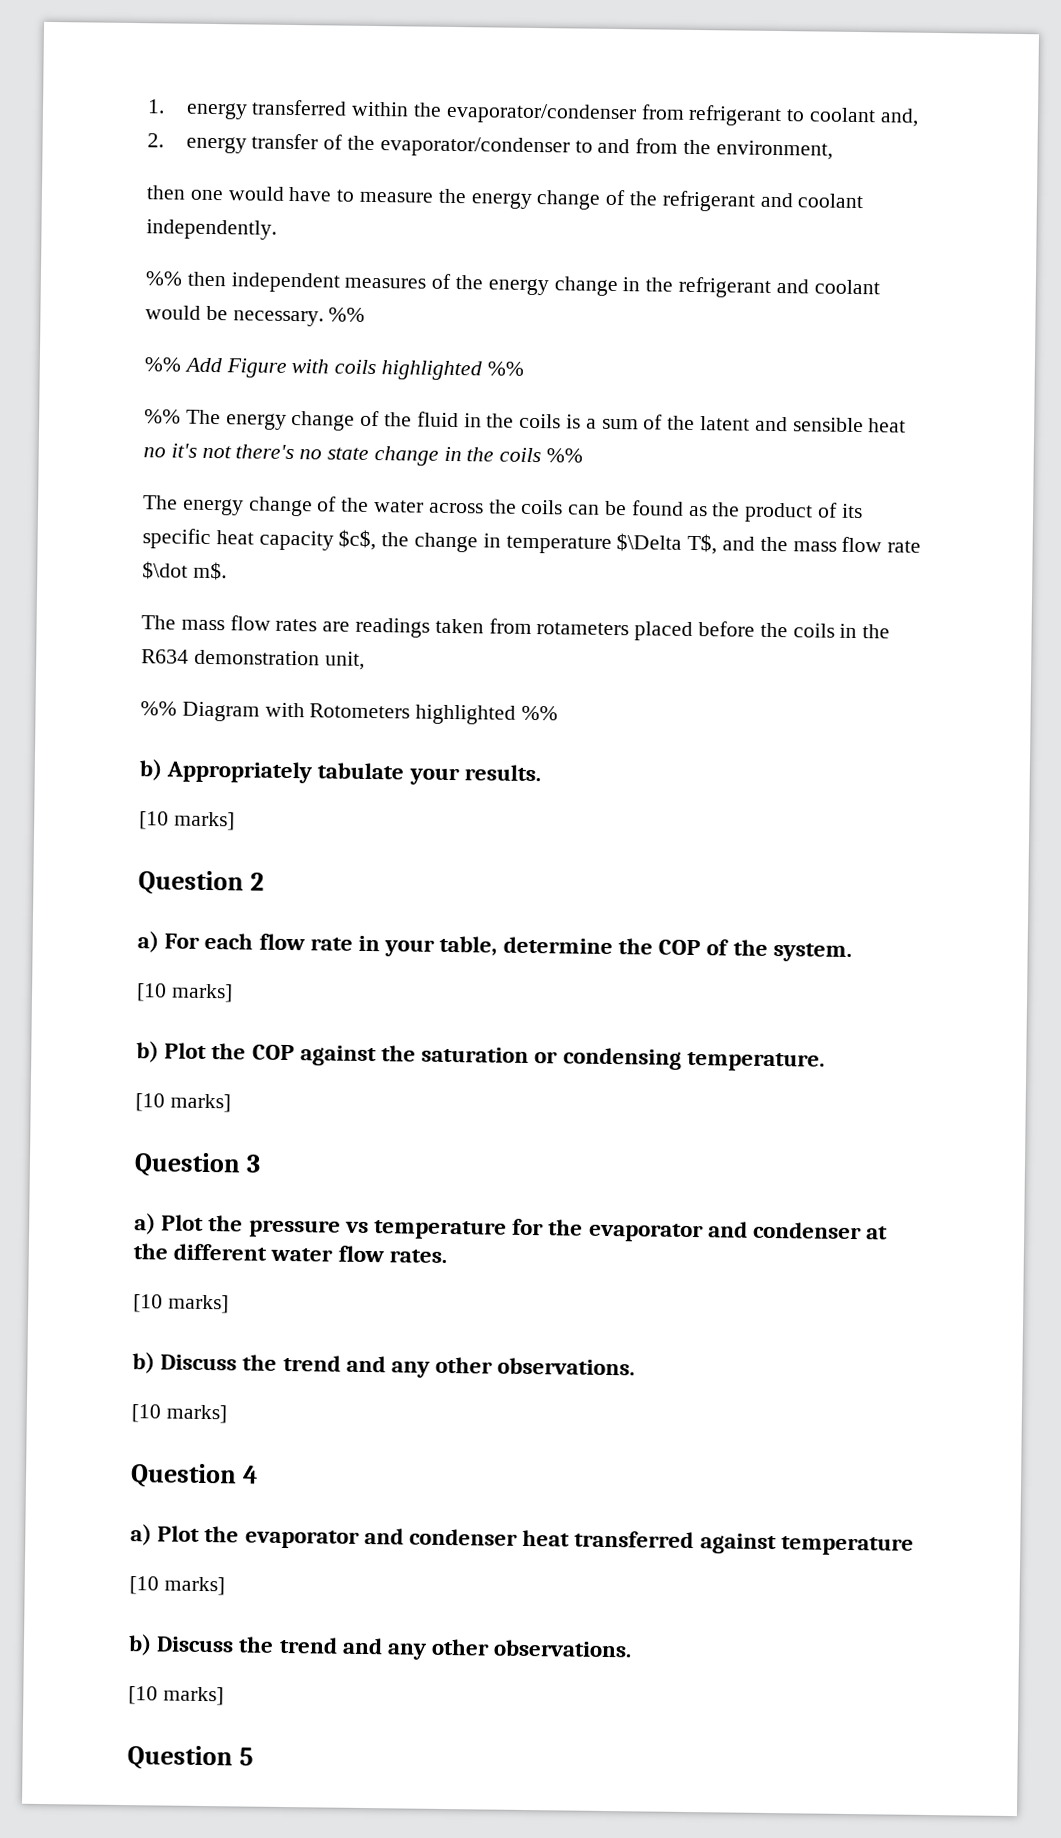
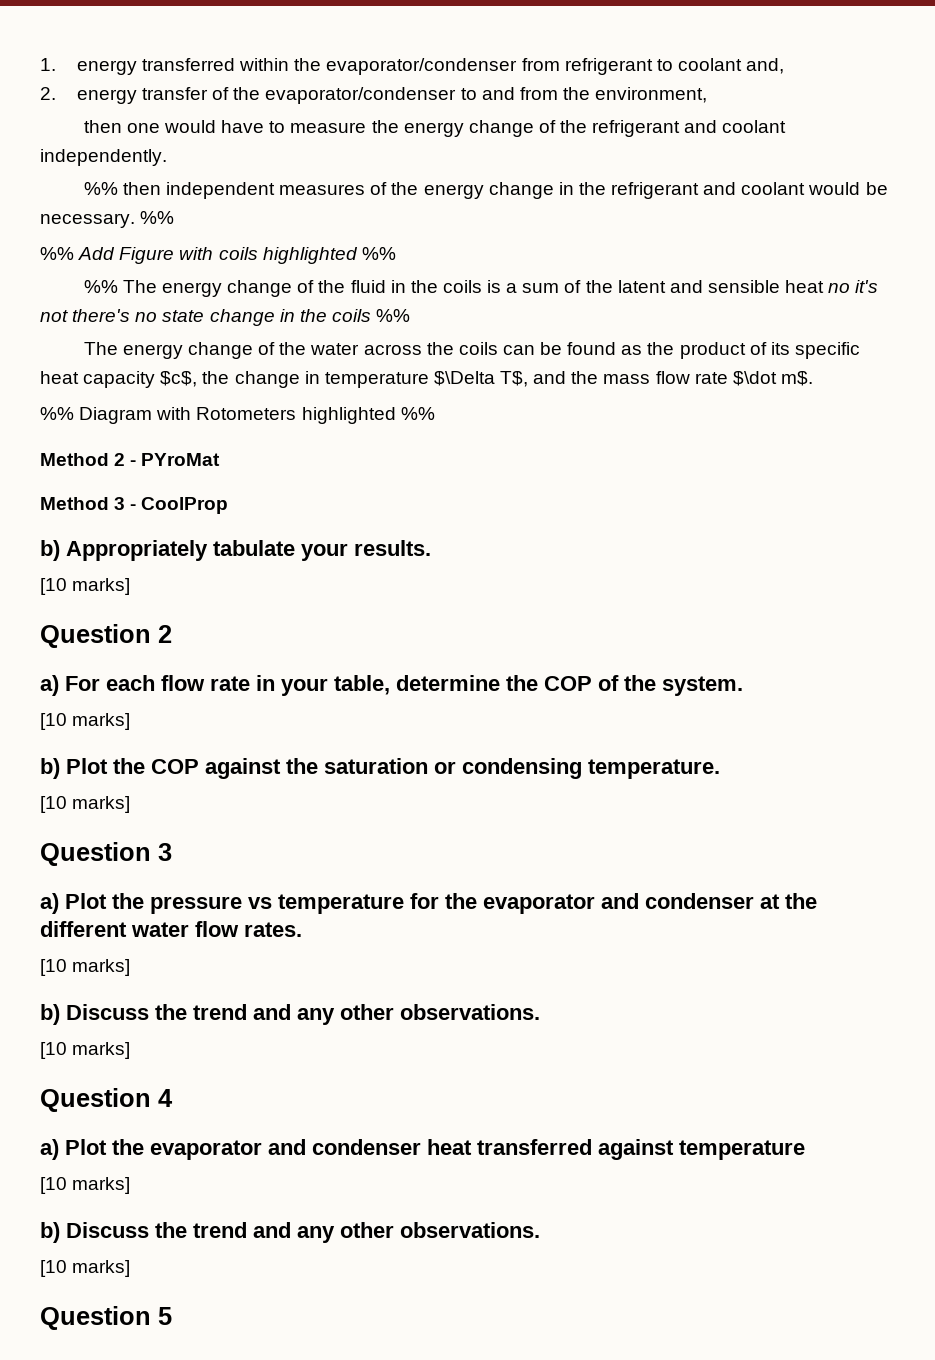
- The mass flow rates are readings taken from rotameters placed before the coils in the R634 demonstration unit,
+ Method 2 - PYroMat
+ Method 3 - CoolProp

